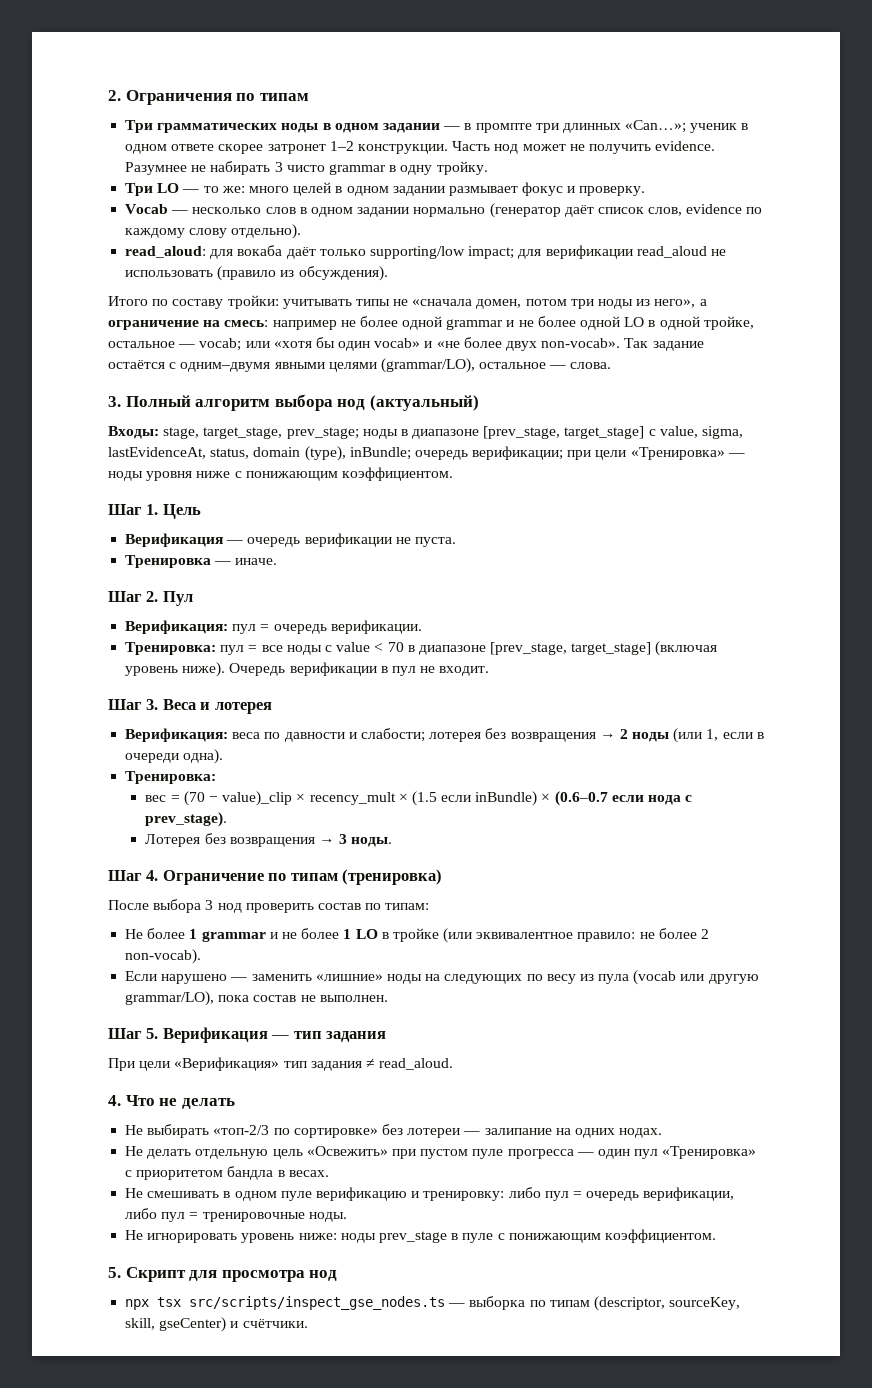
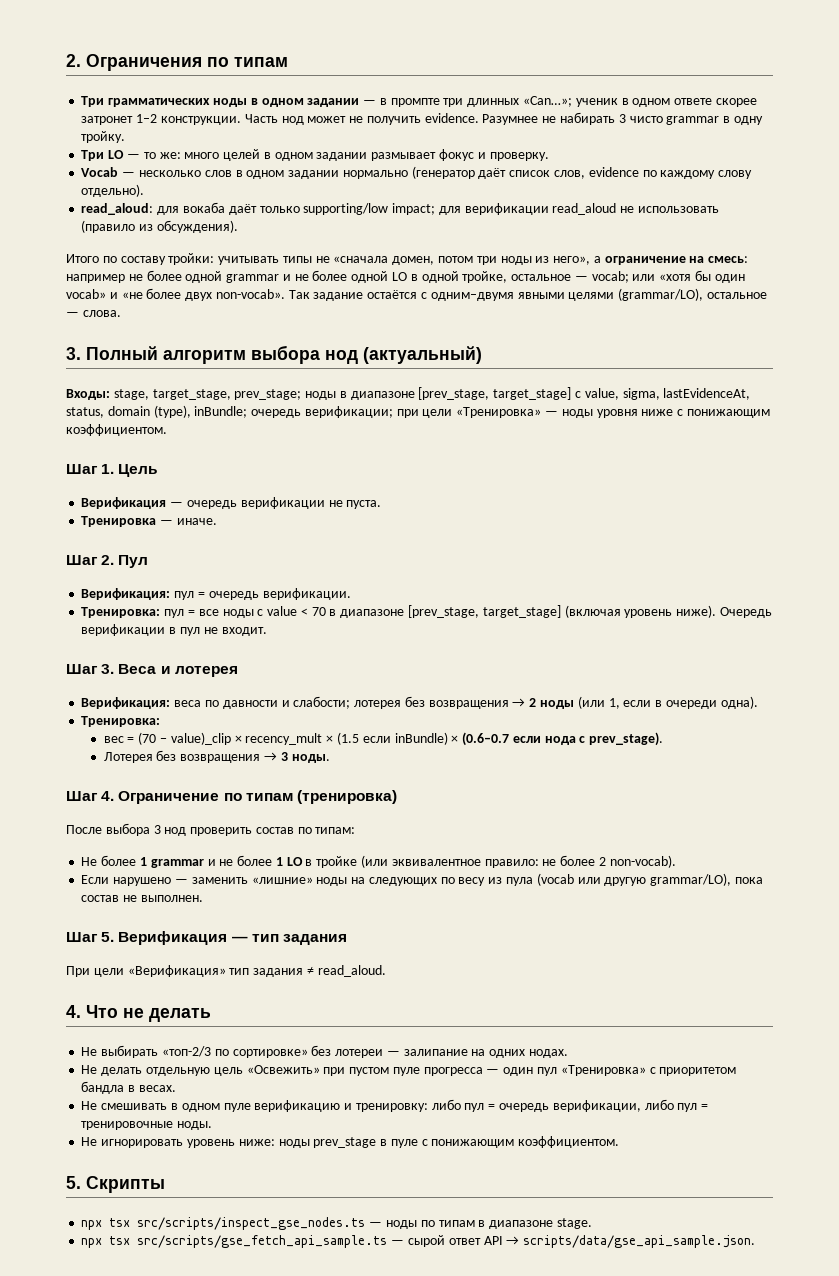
- 5. Скрипт для просмотра нод
+ 5. Скрипты
- npx tsx src/scripts/inspect_gse_nodes.ts — выборка по типам (descriptor, sourceKey, skill, gseCenter) и счётчики.
+ npx tsx src/scripts/inspect_gse_nodes.ts — ноды по типам в диапазоне stage.
+ npx tsx src/scripts/gse_fetch_api_sample.ts — сырой ответ API → scripts/data/gse_api_sample.json.

